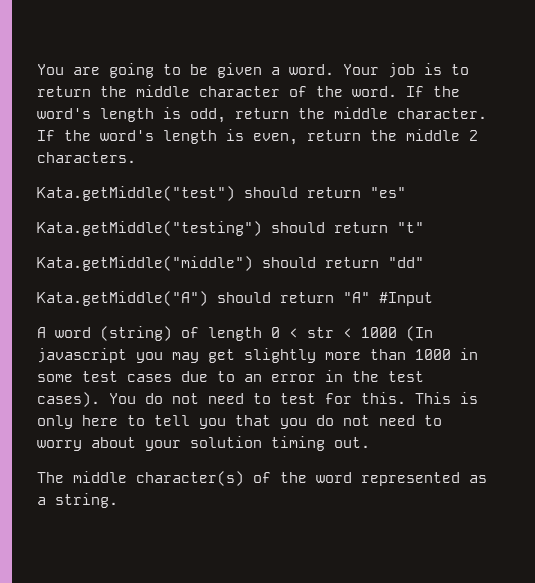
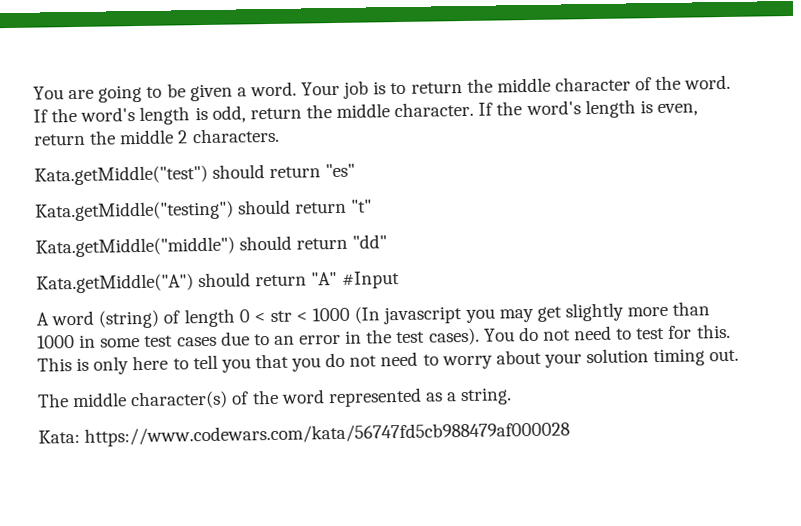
+ Kata: https://www.codewars.com/kata/56747fd5cb988479af000028

